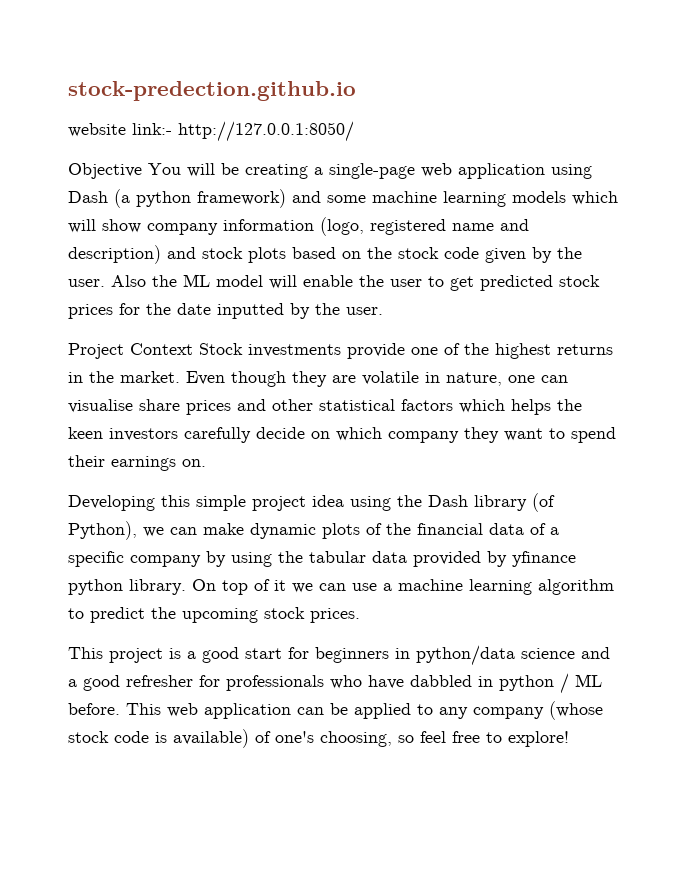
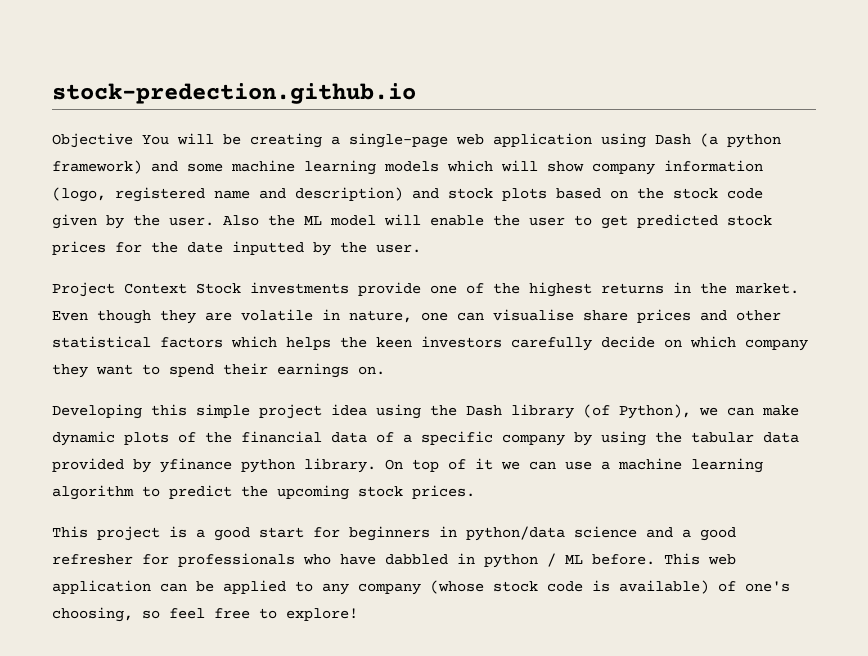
- website link:- http://127.0.0.1:8050/

